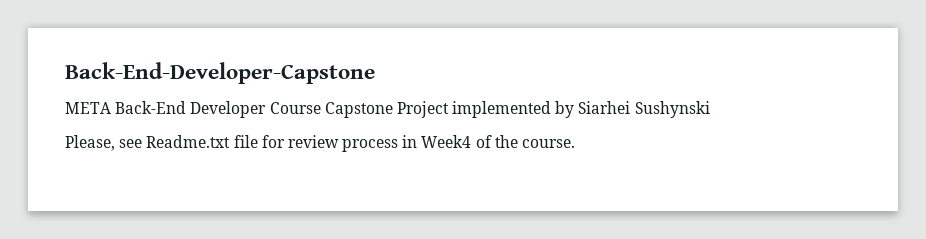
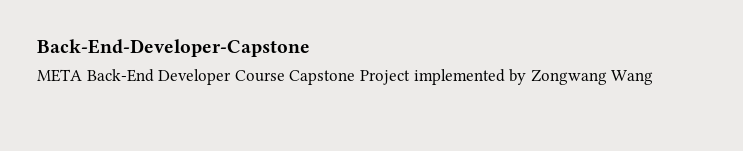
- META Back-End Developer Course Capstone Project implemented by Siarhei Sushynski
- Please, see Readme.txt file for review process in Week4 of the course.
+ META Back-End Developer Course Capstone Project implemented by Zongwang Wang

